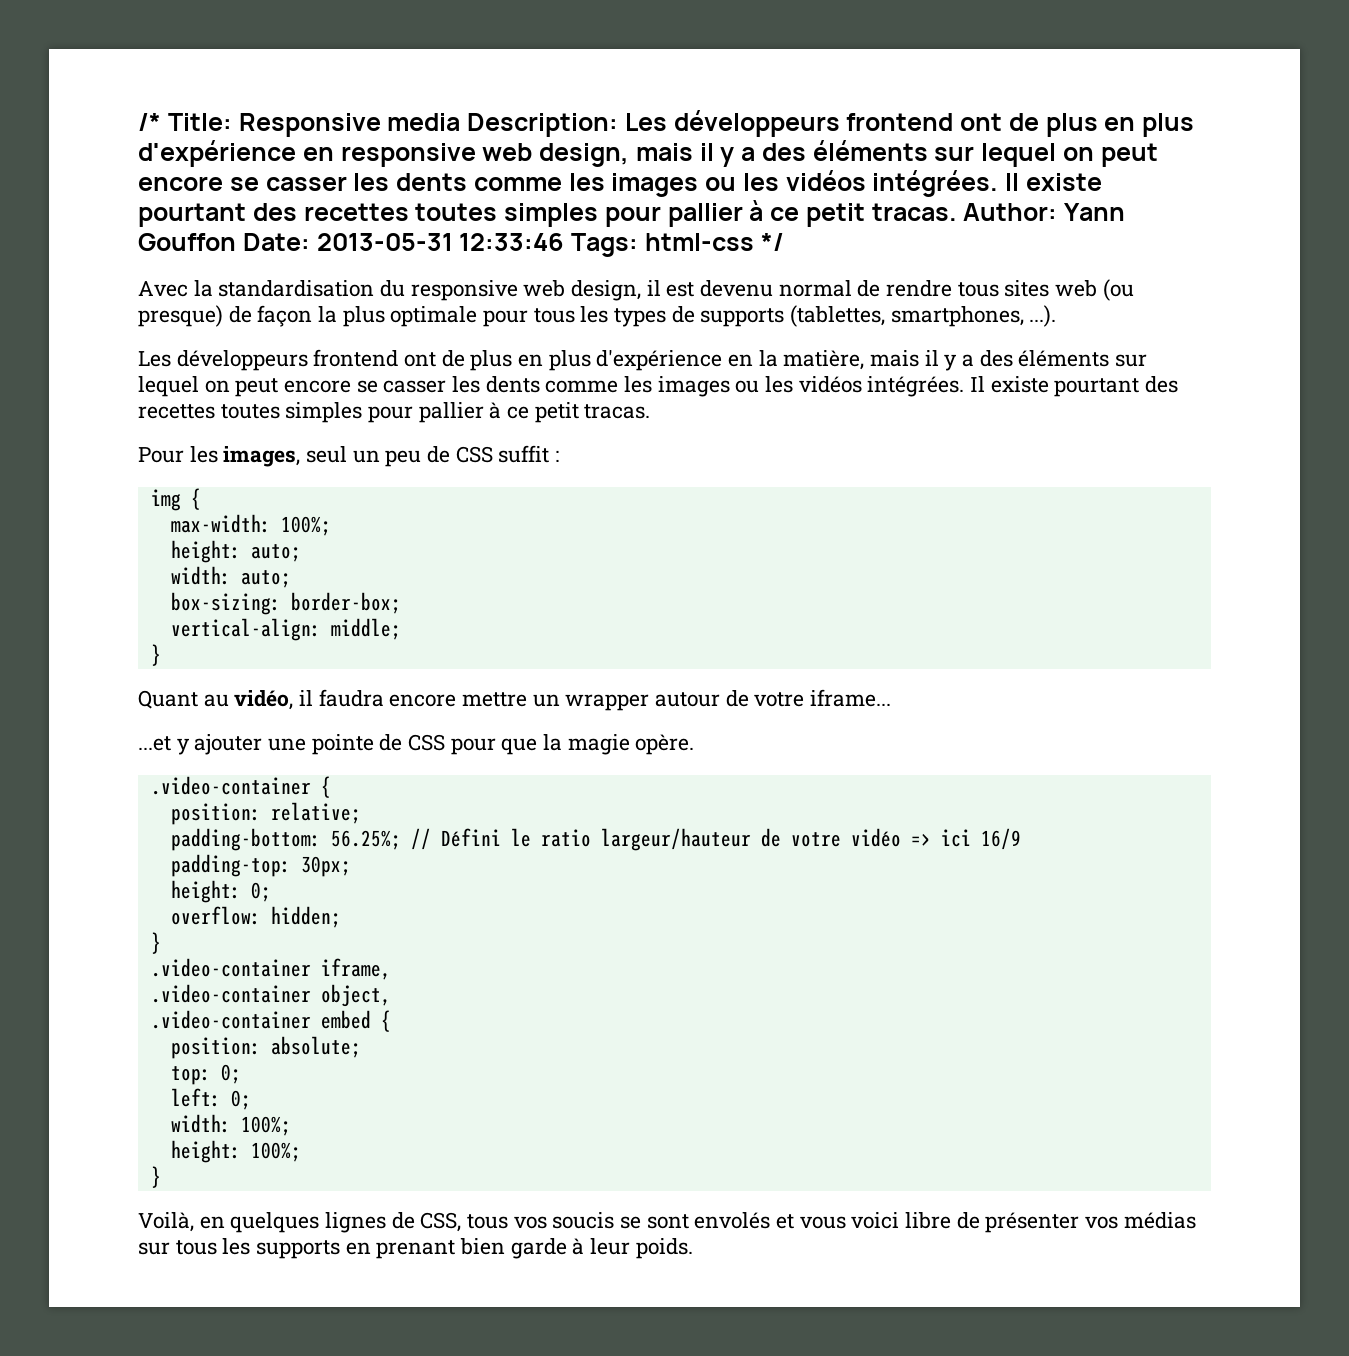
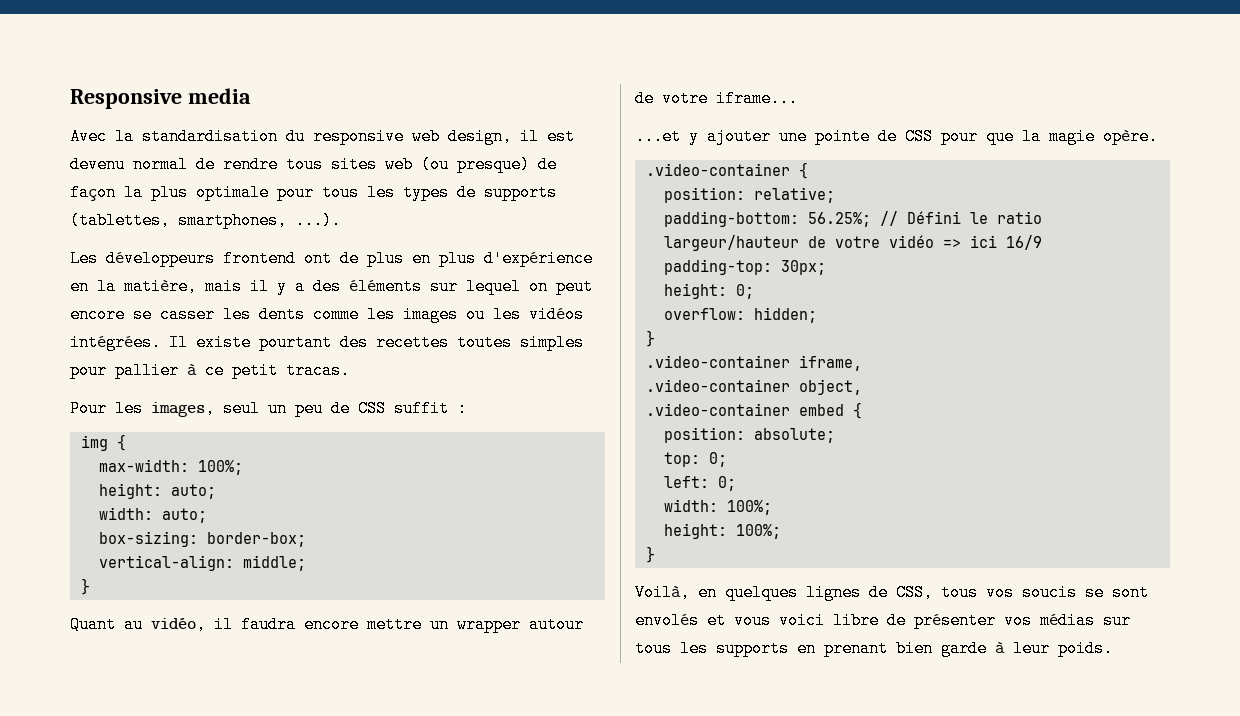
- /* Title: Responsive media Description: Les développeurs frontend ont de plus en plus d'expérience en responsive web design, mais il y a des éléments sur lequel on peut encore se casser les dents comme les images ou les vidéos intégrées. Il existe pourtant des recettes toutes simples pour pallier à ce petit tracas. Author: Yann Gouffon Date: 2013-05-31 12:33:46 Tags: html-css */
+ Responsive media

